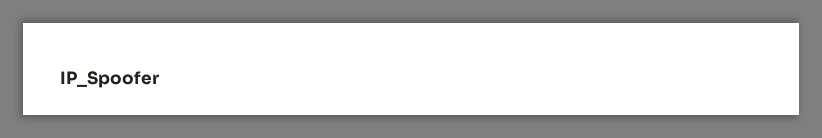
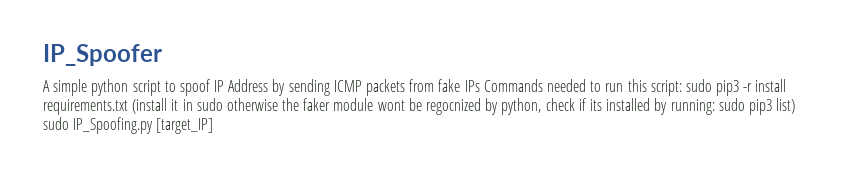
+ A simple python script to spoof IP Address by sending ICMP packets from fake IPs Commands needed to run this script: sudo pip3 -r install requirements.txt (install it in sudo otherwise the faker module wont be regocnized by python, check if its installed by running: sudo pip3 list) sudo IP_Spoofing.py [target_IP]

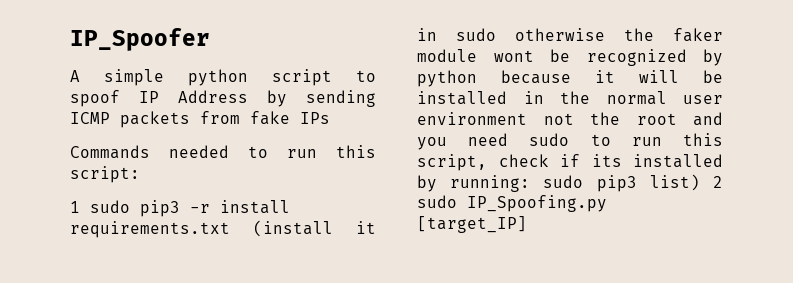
- A simple python script to spoof IP Address by sending ICMP packets from fake IPs Commands needed to run this script: sudo pip3 -r install requirements.txt (install it in sudo otherwise the faker module wont be regocnized by python, check if its installed by running: sudo pip3 list) sudo IP_Spoofing.py [target_IP]
+ A simple python script to spoof IP Address by sending ICMP packets from fake IPs
+ Commands needed to run this script:
+ 1 sudo pip3 -r install requirements.txt (install it in sudo otherwise the faker module wont be recognized by python because it will be installed in the normal user environment not the root and you need sudo to run this script, check if its installed by running: sudo pip3 list) 2 sudo IP_Spoofing.py [target_IP]

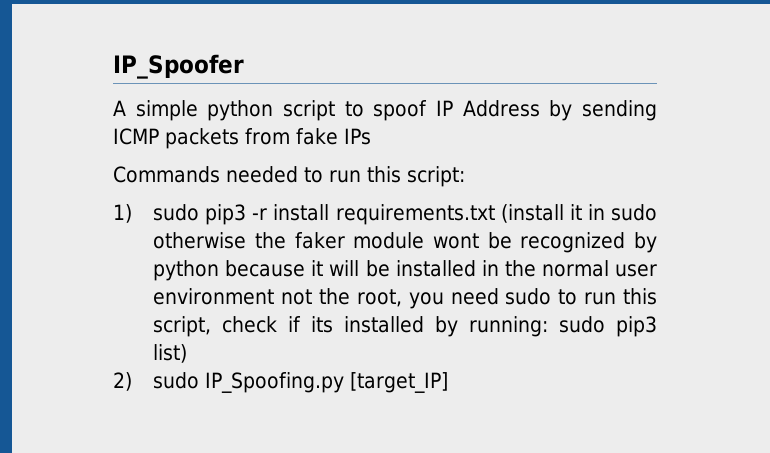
- 1 sudo pip3 -r install requirements.txt (install it in sudo otherwise the faker module wont be recognized by python because it will be installed in the normal user environment not the root and you need sudo to run this script, check if its installed by running: sudo pip3 list) 2 sudo IP_Spoofing.py [target_IP]
+ 1) sudo pip3 -r install requirements.txt (install it in sudo otherwise the faker module wont be recognized by python because it will be installed in the normal user environment not the root, you need sudo to run this script, check if its installed by running: sudo pip3 list)
+ 2) sudo IP_Spoofing.py [target_IP]

